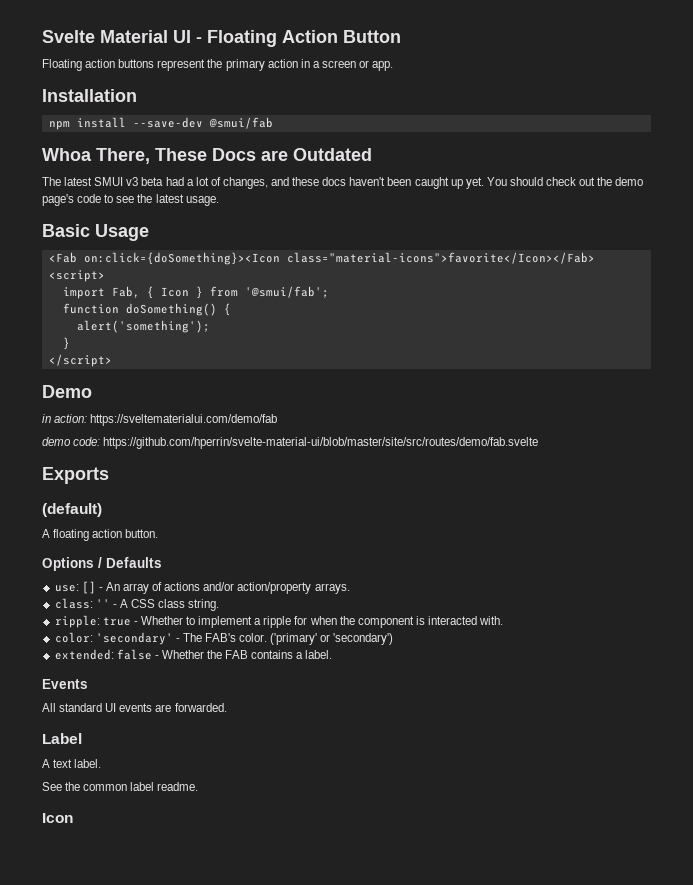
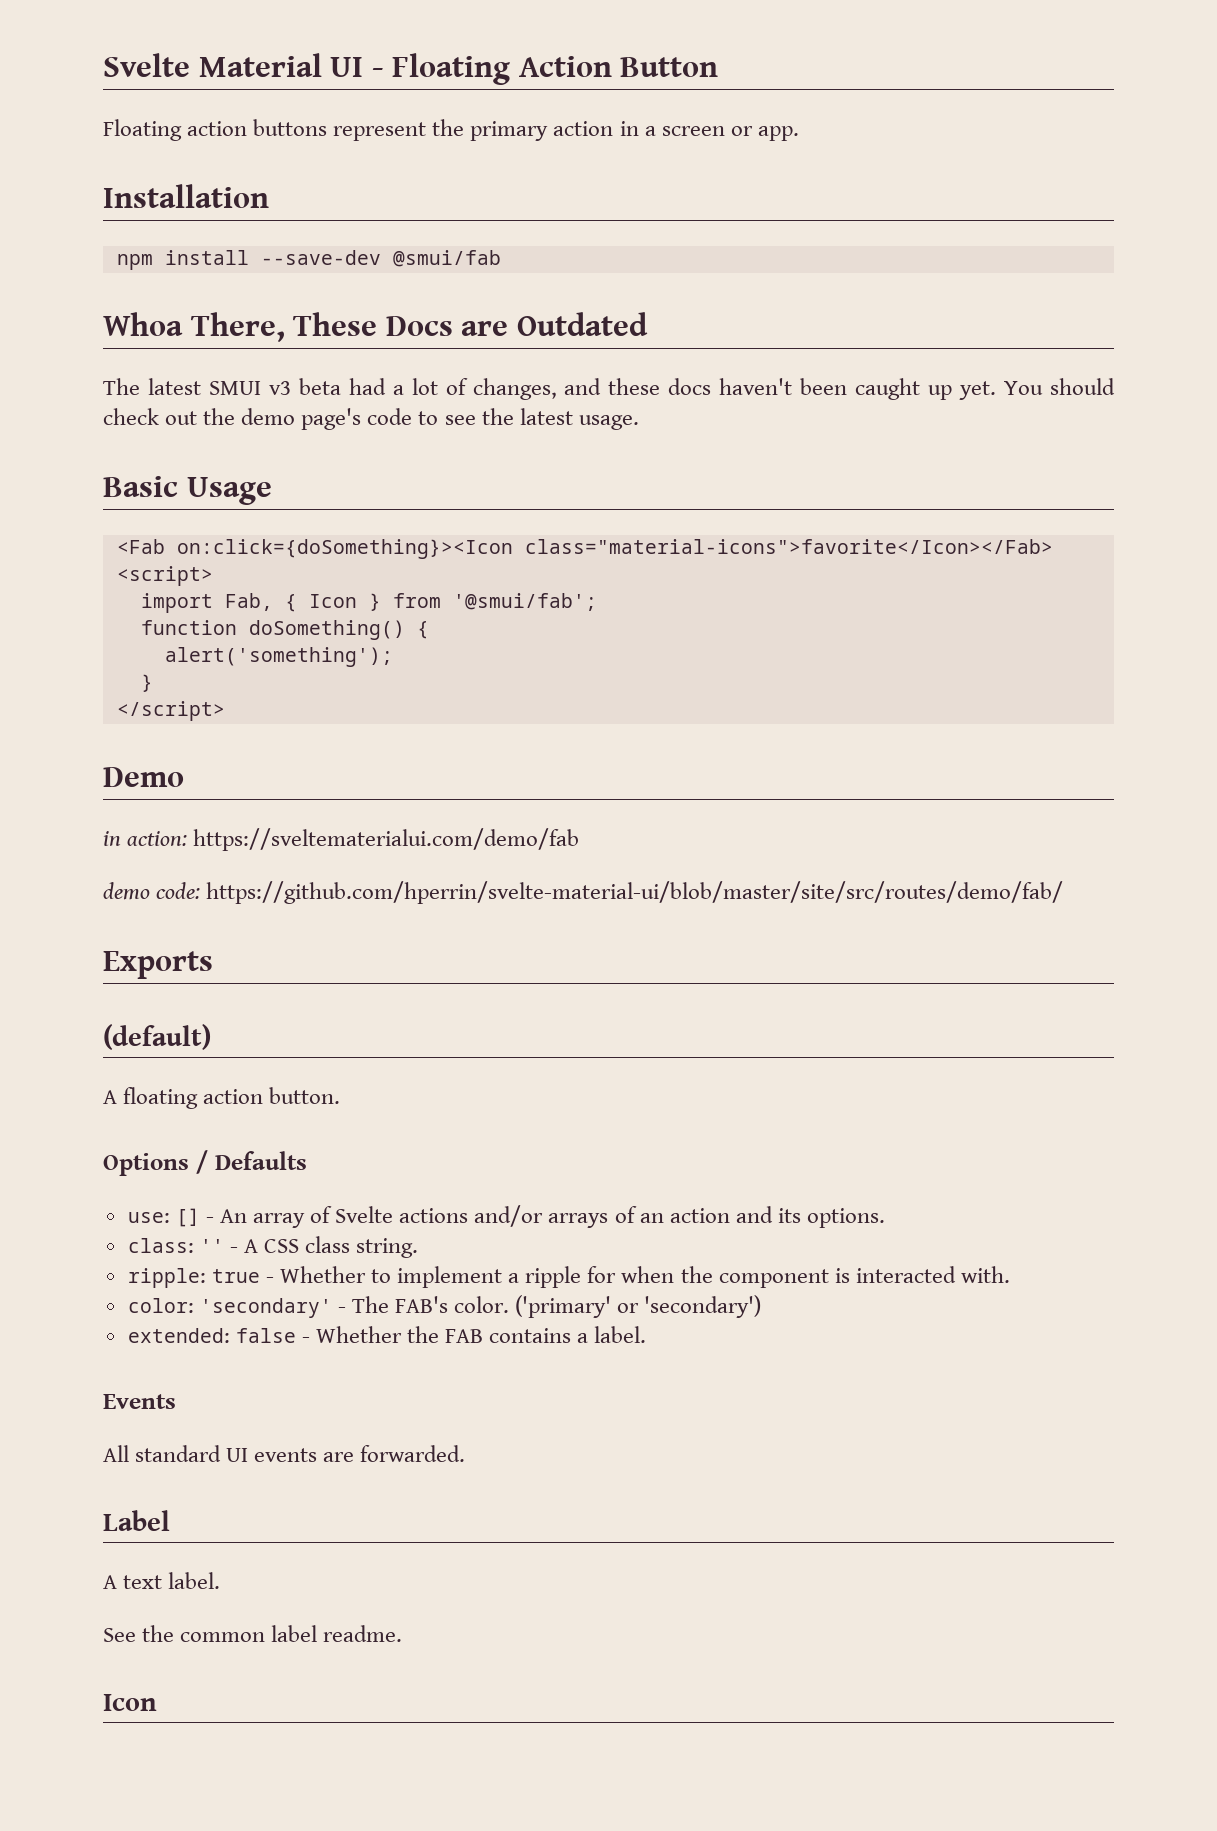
- demo code: https://github.com/hperrin/svelte-material-ui/blob/master/site/src/routes/demo/fab.svelte
+ demo code: https://github.com/hperrin/svelte-material-ui/blob/master/site/src/routes/demo/fab/
- use: [] - An array of actions and/or action/property arrays.
+ use: [] - An array of Svelte actions and/or arrays of an action and its options.

